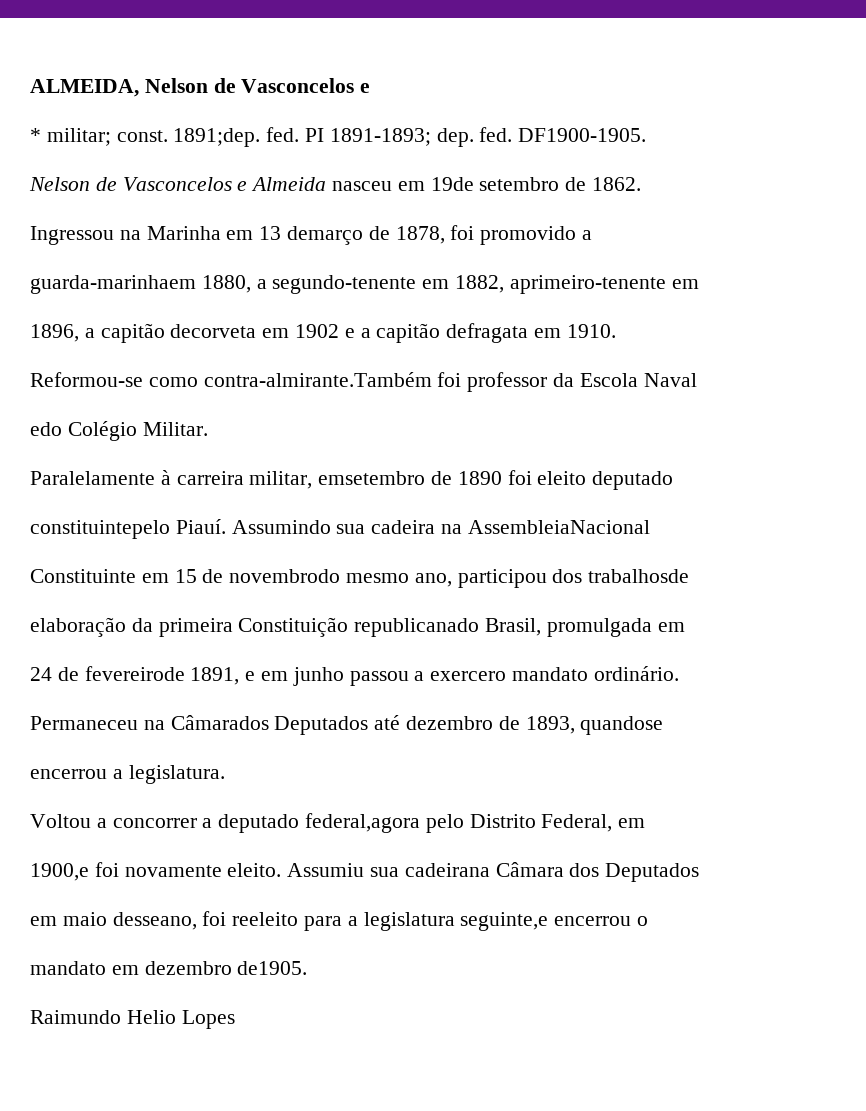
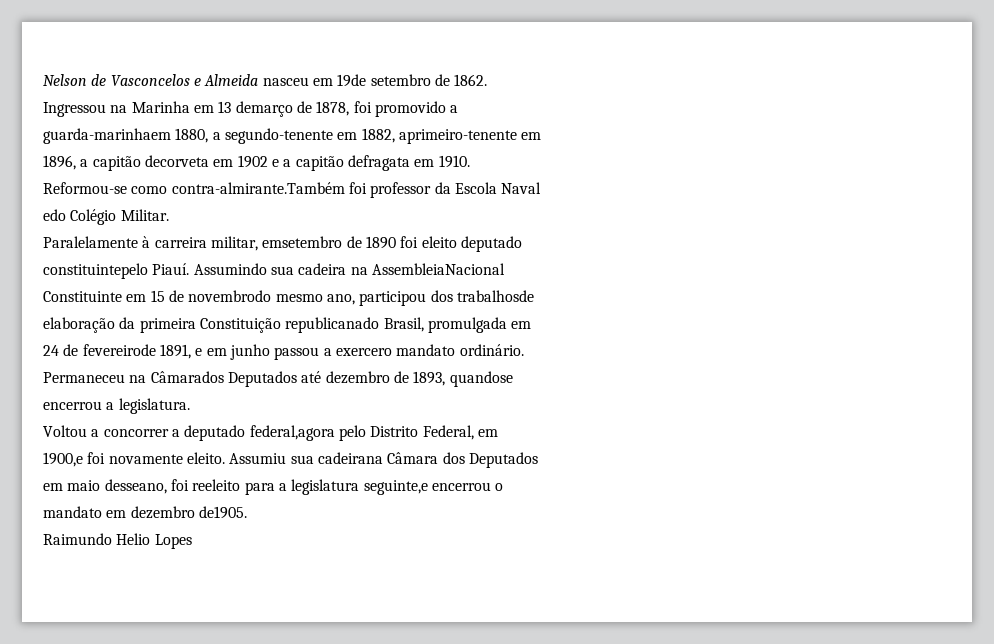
- ALMEIDA, Nelson de Vasconcelos e
- * militar; const. 1891;dep. fed. PI 1891-1893; dep. fed. DF1900-1905.

